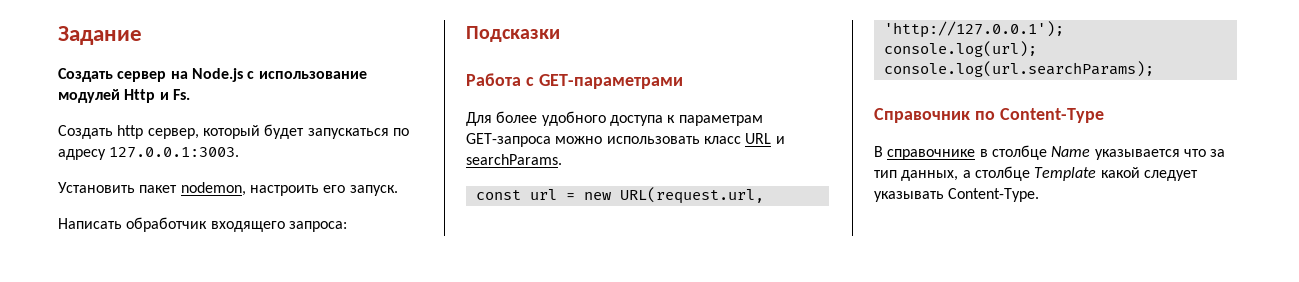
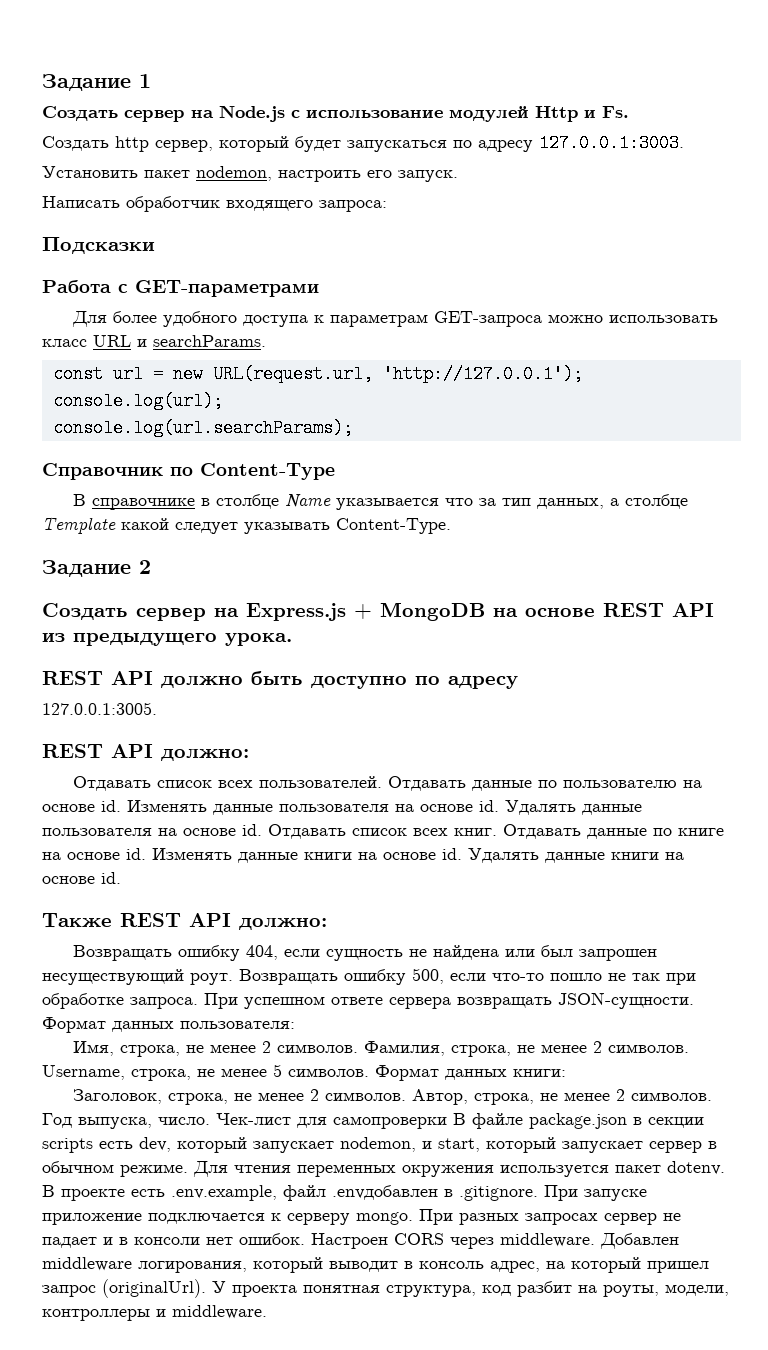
- Задание
+ Задание 1
+ Задание 2
+ Создать сервер на Express.js + MongoDB на основе REST API из предыдущего урока.
+ REST API должно быть доступно по адресу
+ 127.0.0.1:3005.
+ REST API должно:
+ Отдавать список всех пользователей. Отдавать данные по пользователю на основе id. Изменять данные пользователя на основе id. Удалять данные пользователя на основе id. Отдавать список всех книг. Отдавать данные по книге на основе id. Изменять данные книги на основе id. Удалять данные книги на основе id.
+ Также REST API должно:
+ Возвращать ошибку 404, если сущность не найдена или был запрошен несуществующий роут. Возвращать ошибку 500, если что-то пошло не так при обработке запроса. При успешном ответе сервера возвращать JSON-сущности. Формат данных пользователя:
+ Имя, строка, не менее 2 символов. Фамилия, строка, не менее 2 символов. Username, строка, не менее 5 символов. Формат данных книги:
+ Заголовок, строка, не менее 2 символов. Автор, строка, не менее 2 символов. Год выпуска, число. Чек-лист для самопроверки В файле package.json в секции scripts есть dev, который запускает nodemon, и start, который запускает сервер в обычном режиме. Для чтения переменных окружения используется пакет dotenv. В проекте есть .env.example, файл .envдобавлен в .gitignore. При запуске приложение подключается к серверу mongo. При разных запросах сервер не падает и в консоли нет ошибок. Настроен CORS через middleware. Добавлен middleware логирования, который выводит в консоль адрес, на который пришел запрос (originalUrl). У проекта понятная структура, код разбит на роуты, модели, контроллеры и middleware.

